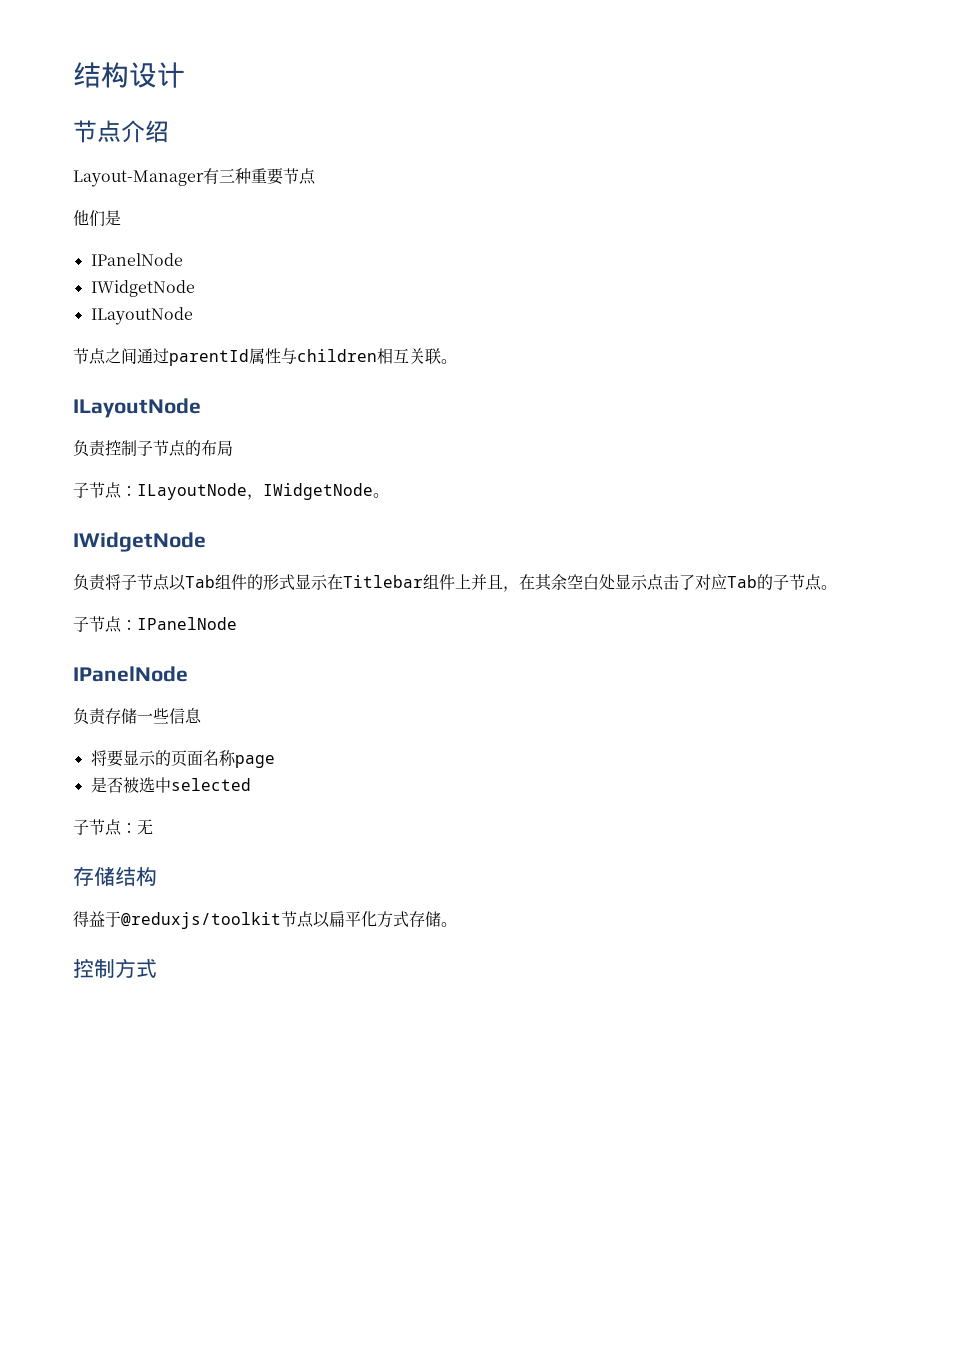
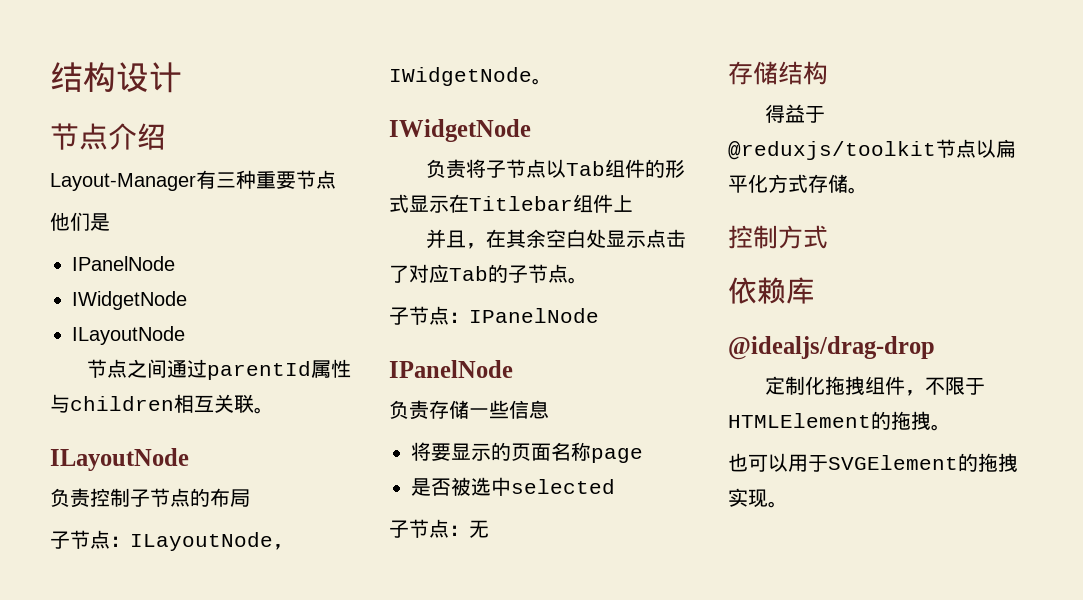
- 负责将子节点以Tab组件的形式显示在Titlebar组件上并且，在其余空白处显示点击了对应Tab的子节点。
+ 负责将子节点以Tab组件的形式显示在Titlebar组件上
+ 并且，在其余空白处显示点击了对应Tab的子节点。
+ 依赖库
+ @idealjs/drag-drop
+ 定制化拖拽组件，不限于HTMLElement的拖拽。
+ 也可以用于SVGElement的拖拽实现。

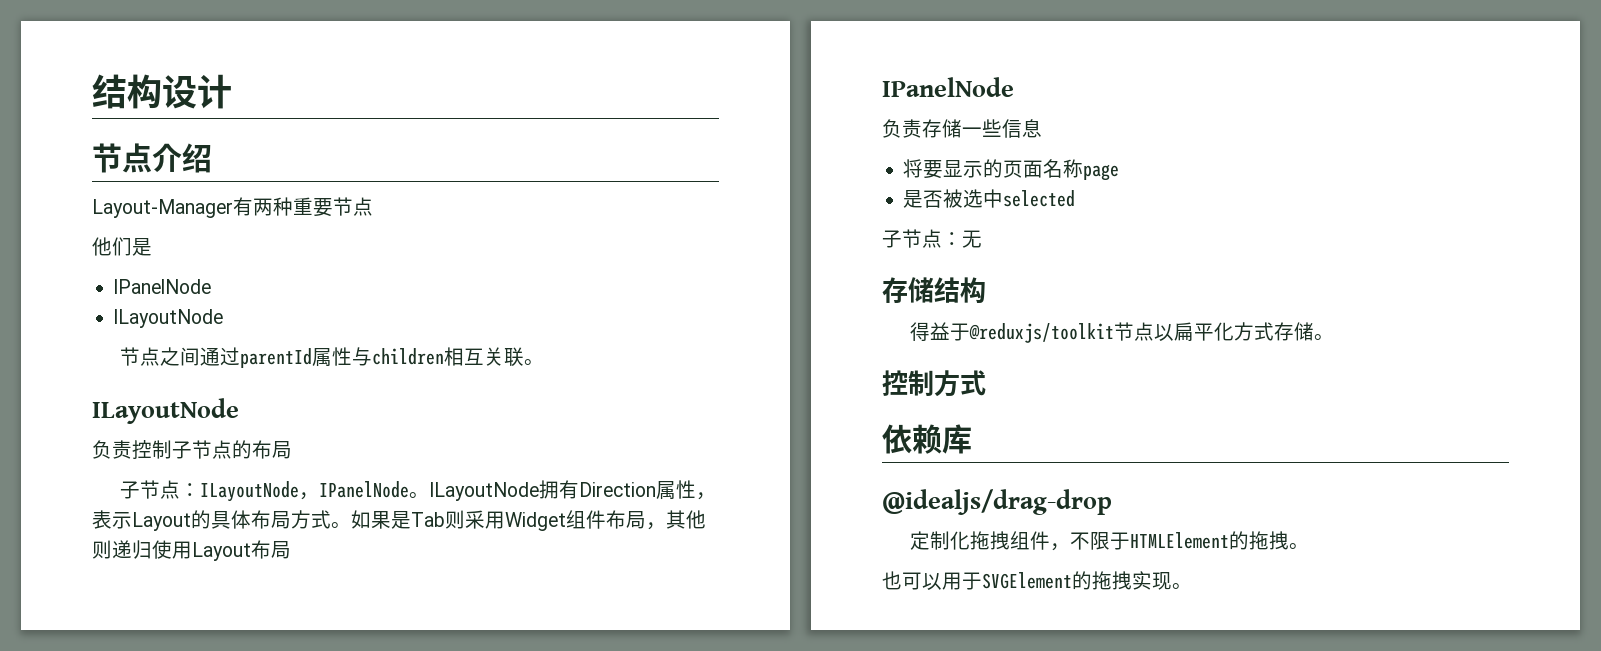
- Layout-Manager有三种重要节点
+ Layout-Manager有两种重要节点
  他们是
  IPanelNode
- IWidgetNode
- 子节点：ILayoutNode，IWidgetNode。
- IWidgetNode
- 负责将子节点以Tab组件的形式显示在Titlebar组件上
- 并且，在其余空白处显示点击了对应Tab的子节点。
- 子节点：IPanelNode
+ 子节点：ILayoutNode，IPanelNode。ILayoutNode拥有Direction属性，表示Layout的具体布局方式。如果是Tab则采用Widget组件布局，其他则递归使用Layout布局

